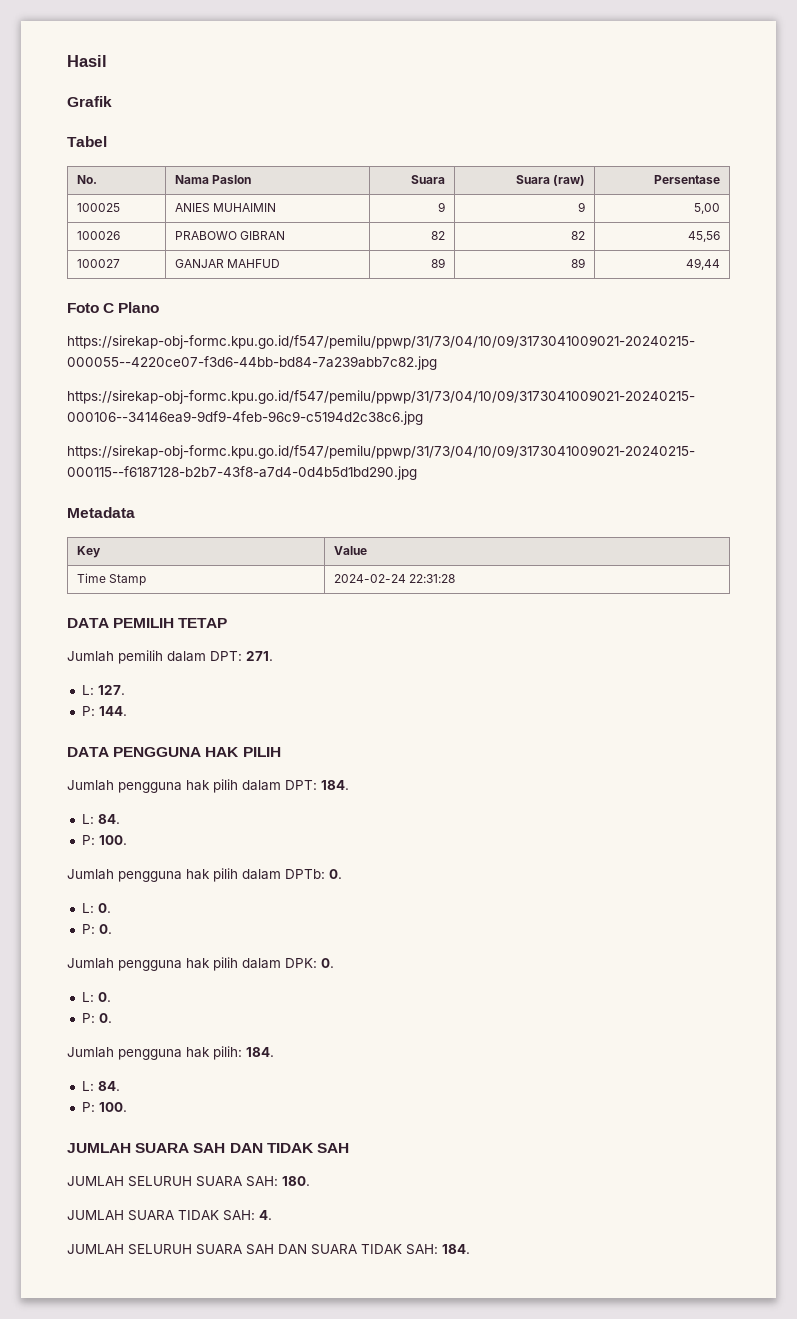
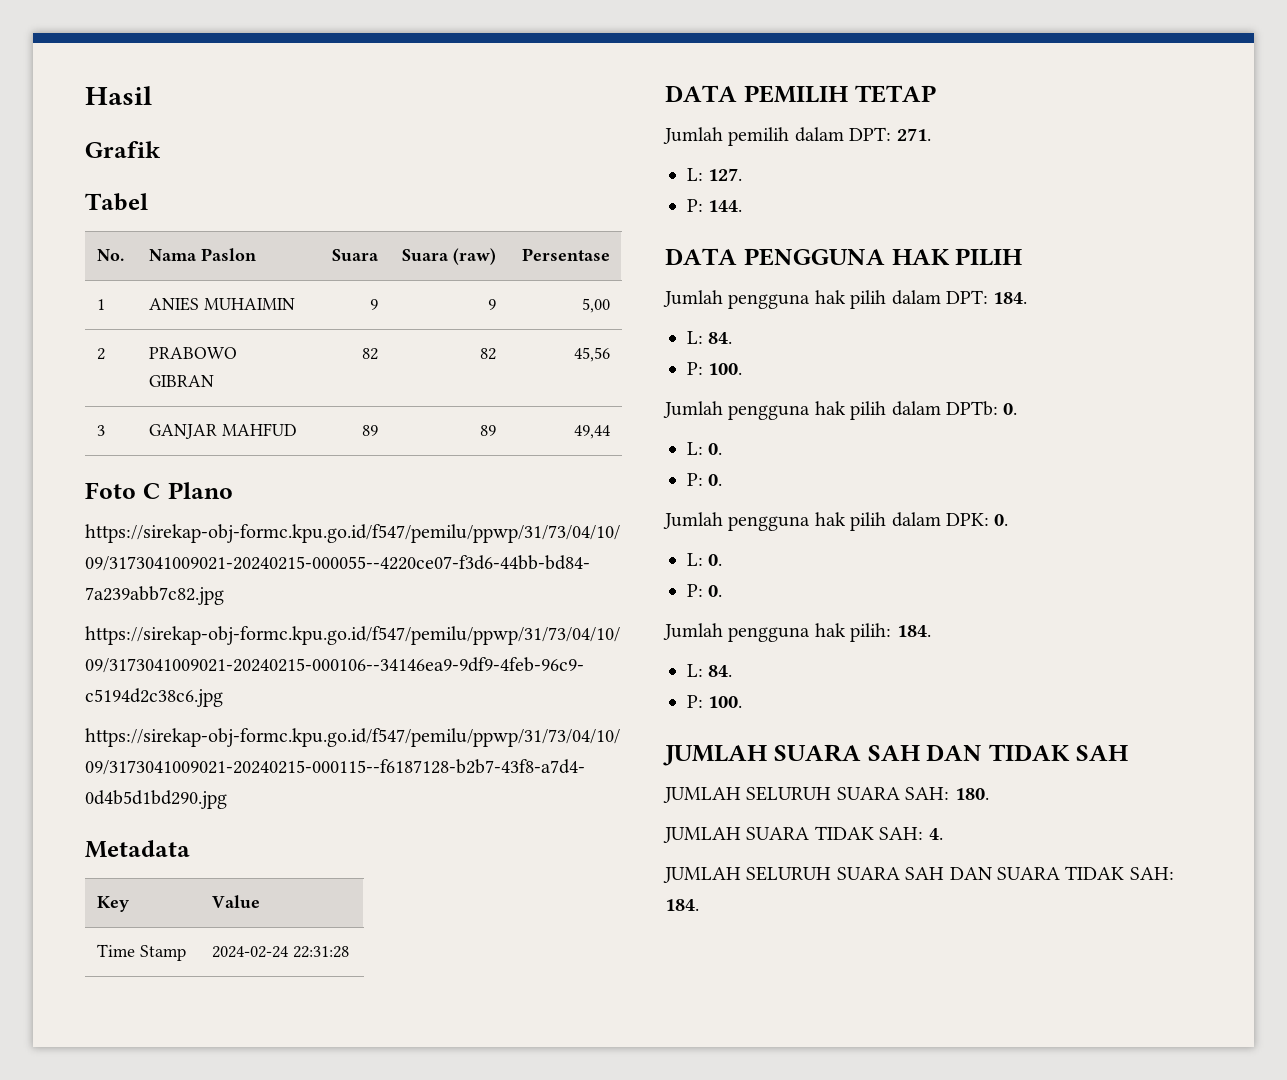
- 100025 | ANIES MUHAIMIN | 9 | 9 | 5,00
+ 1 | ANIES MUHAIMIN | 9 | 9 | 5,00
- 100026 | PRABOWO GIBRAN | 82 | 82 | 45,56
+ 2 | PRABOWO GIBRAN | 82 | 82 | 45,56
- 100027 | GANJAR MAHFUD | 89 | 89 | 49,44
+ 3 | GANJAR MAHFUD | 89 | 89 | 49,44

